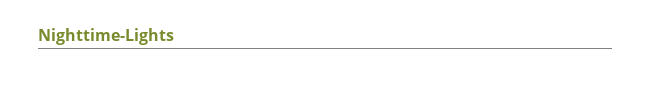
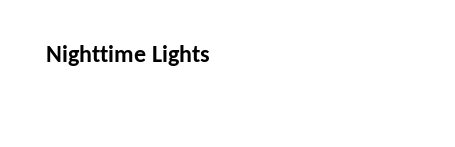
- Nighttime-Lights
+ Nighttime Lights

